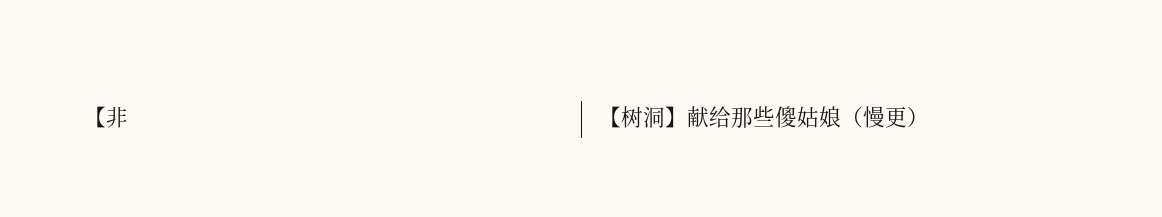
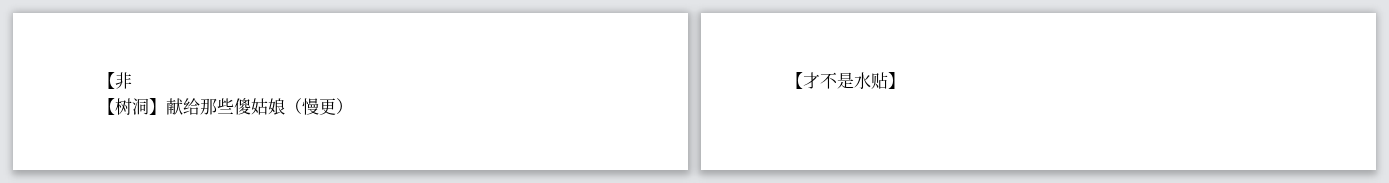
+ 【才不是水贴】

